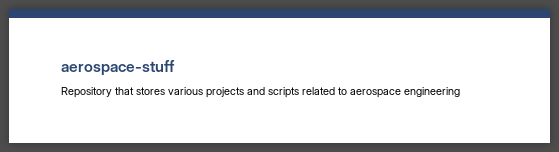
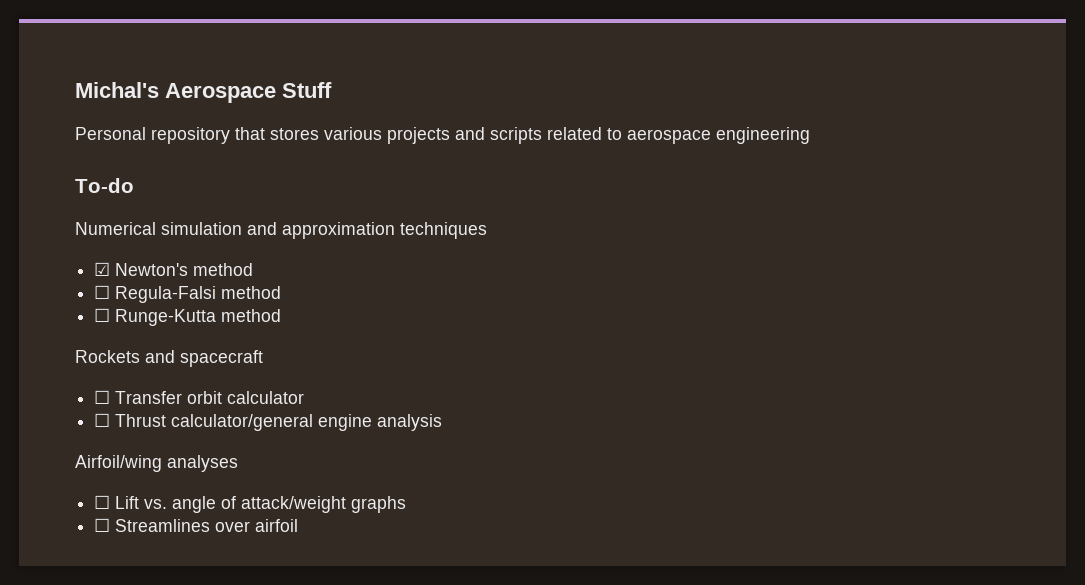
- aerospace-stuff
- Repository that stores various projects and scripts related to aerospace engineering
+ Michal's Aerospace Stuff
+ Personal repository that stores various projects and scripts related to aerospace engineering
+ To-do
+ Numerical simulation and approximation techniques
+ ☑ Newton's method
+ ☐ Regula-Falsi method
+ ☐ Runge-Kutta method
+ Rockets and spacecraft
+ ☐ Transfer orbit calculator
+ ☐ Thrust calculator/general engine analysis
+ Airfoil/wing analyses
+ ☐ Lift vs. angle of attack/weight graphs
+ ☐ Streamlines over airfoil

